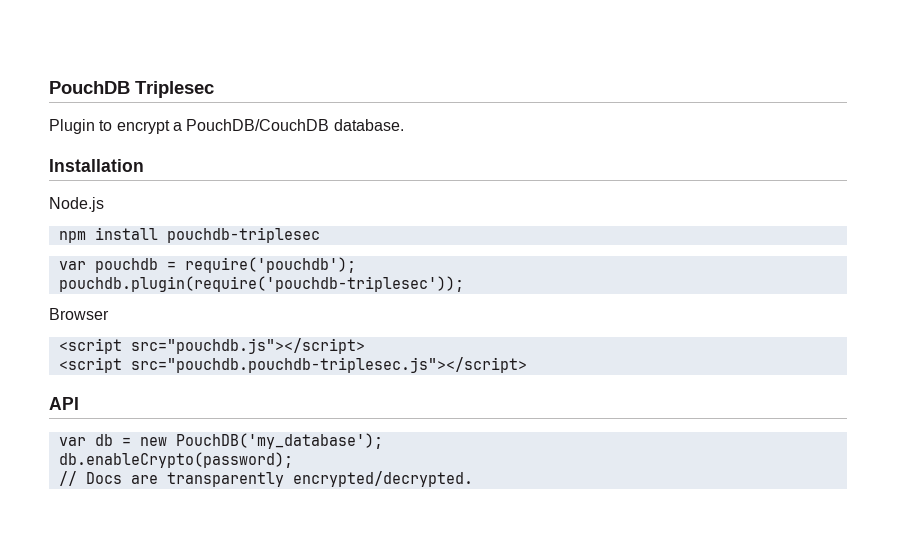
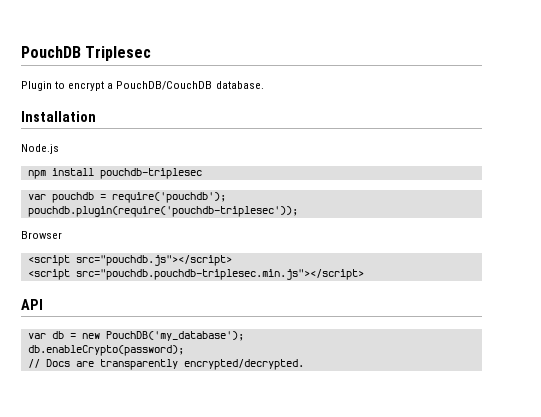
- <script src="pouchdb.pouchdb-triplesec.js"></script>
+ <script src="pouchdb.pouchdb-triplesec.min.js"></script>

